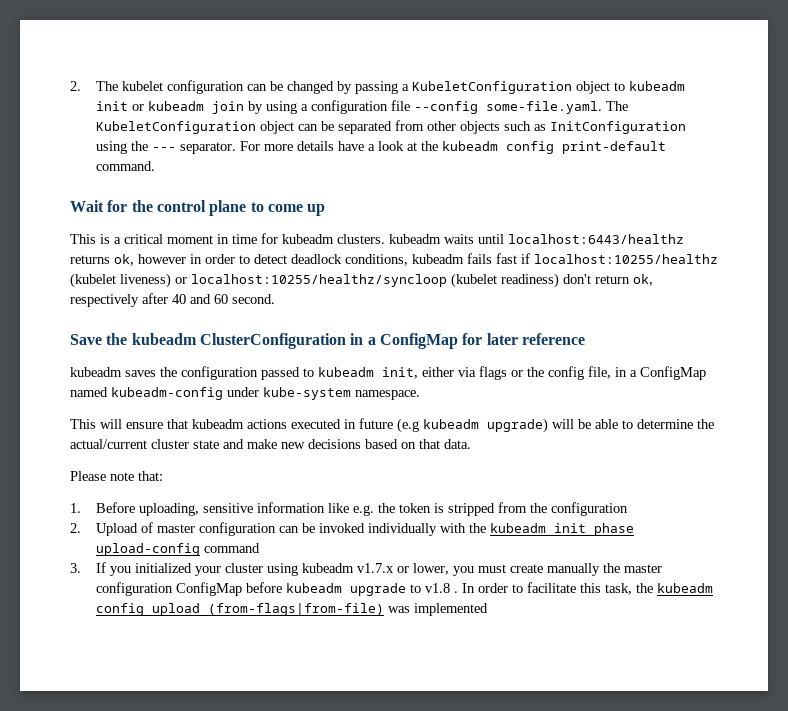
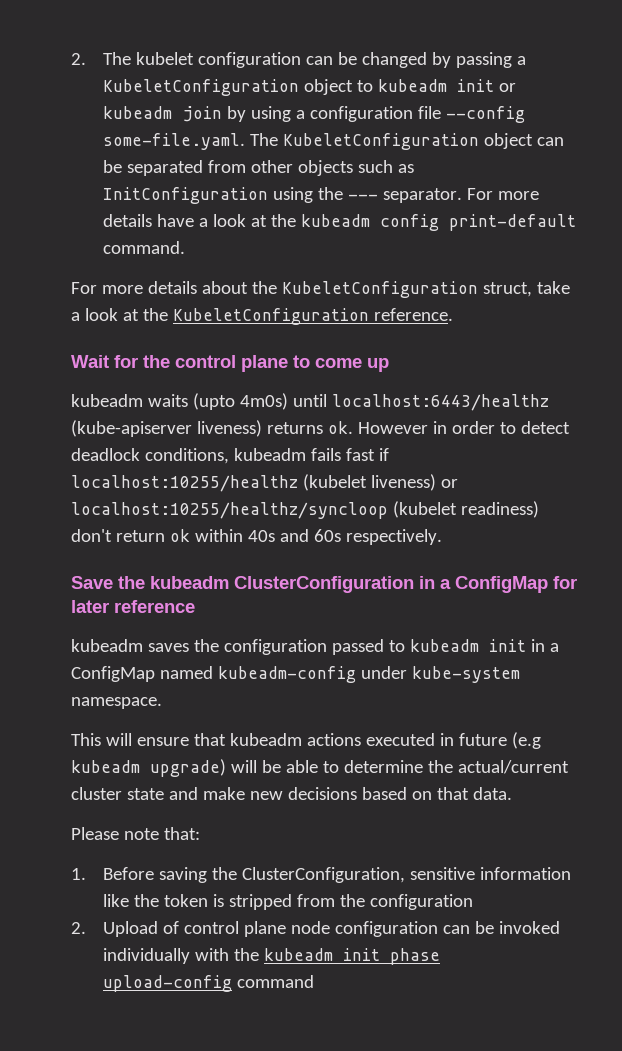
+ For more details about the KubeletConfiguration struct, take a look at the KubeletConfiguration reference.
- This is a critical moment in time for kubeadm clusters. kubeadm waits until localhost:6443/healthz returns ok, however in order to detect deadlock conditions, kubeadm fails fast if localhost:10255/healthz (kubelet liveness) or localhost:10255/healthz/syncloop (kubelet readiness) don't return ok, respectively after 40 and 60 second.
+ kubeadm waits (upto 4m0s) until localhost:6443/healthz (kube-apiserver liveness) returns ok. However in order to detect deadlock conditions, kubeadm fails fast if localhost:10255/healthz (kubelet liveness) or localhost:10255/healthz/syncloop (kubelet readiness) don't return ok within 40s and 60s respectively.
- kubeadm saves the configuration passed to kubeadm init, either via flags or the config file, in a ConfigMap named kubeadm-config under kube-system namespace.
+ kubeadm saves the configuration passed to kubeadm init in a ConfigMap named kubeadm-config under kube-system namespace.
- 1. Before uploading, sensitive information like e.g. the token is stripped from the configuration
+ 1. Before saving the ClusterConfiguration, sensitive information like the token is stripped from the configuration
- 2. Upload of master configuration can be invoked individually with the kubeadm init phase upload-config command
+ 2. Upload of control plane node configuration can be invoked individually with the kubeadm init phase upload-config command
- 3. If you initialized your cluster using kubeadm v1.7.x or lower, you must create manually the master configuration ConfigMap before kubeadm upgrade to v1.8 . In order to facilitate this task, the kubeadm config upload (from-flags|from-file) was implemented

